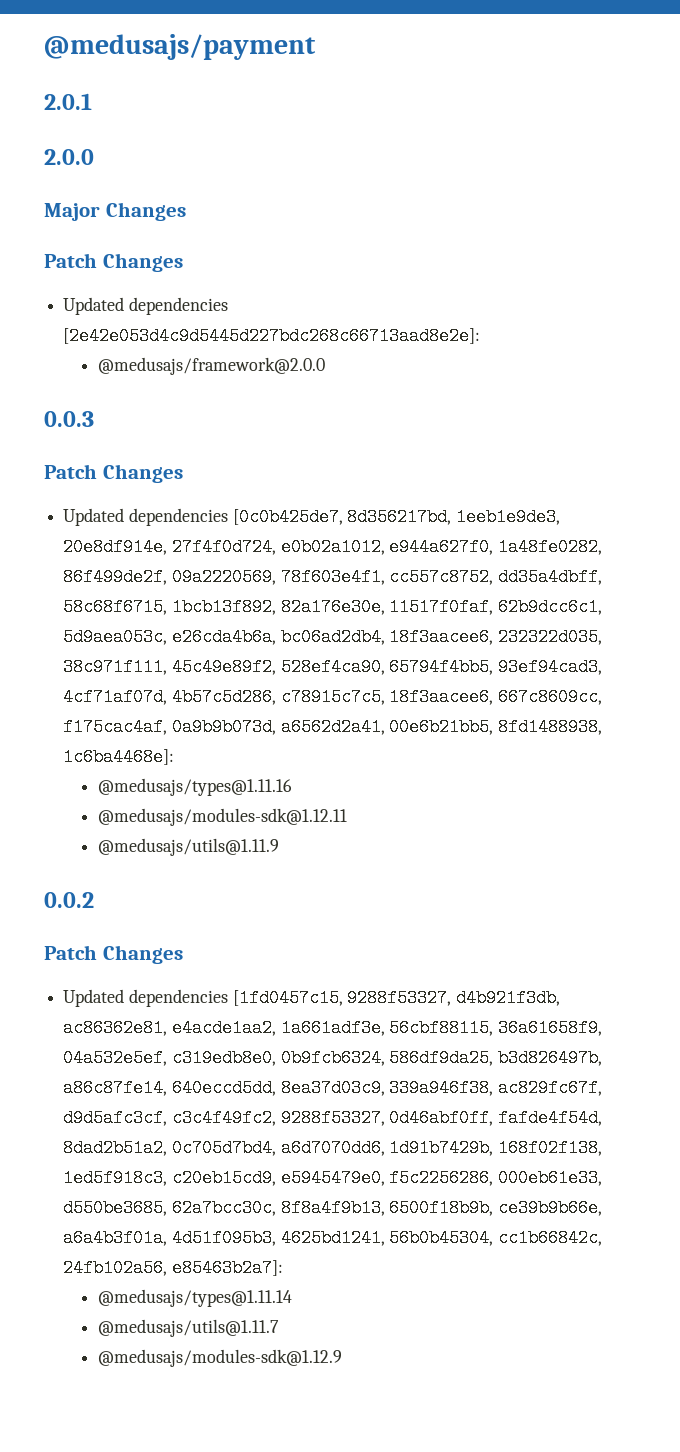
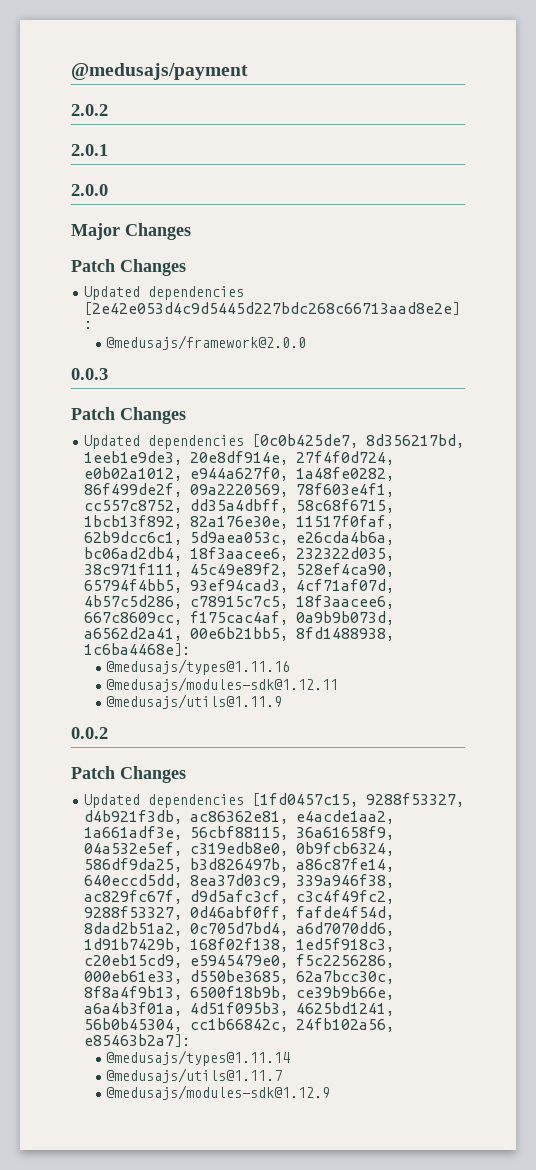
+ 2.0.2

